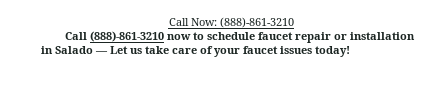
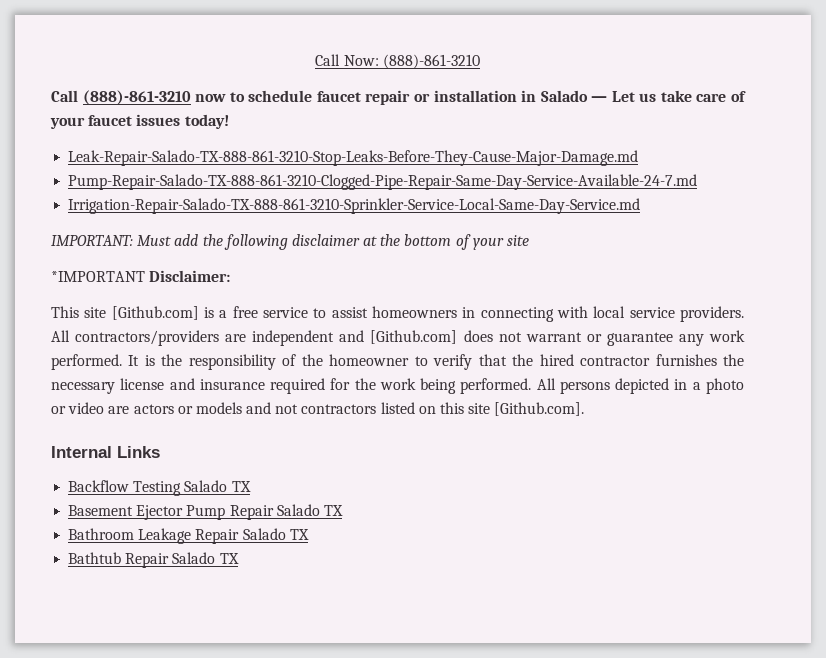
+ Leak-Repair-Salado-TX-888-861-3210-Stop-Leaks-Before-They-Cause-Major-Damage.md
+ Pump-Repair-Salado-TX-888-861-3210-Clogged-Pipe-Repair-Same-Day-Service-Available-24-7.md
+ Irrigation-Repair-Salado-TX-888-861-3210-Sprinkler-Service-Local-Same-Day-Service.md
+ IMPORTANT: Must add the following disclaimer at the bottom of your site
+ *IMPORTANT Disclaimer:
+ This site [Github.com] is a free service to assist homeowners in connecting with local service providers. All contractors/providers are independent and [Github.com] does not warrant or guarantee any work performed. It is the responsibility of the homeowner to verify that the hired contractor furnishes the necessary license and insurance required for the work being performed. All persons depicted in a photo or video are actors or models and not contractors listed on this site [Github.com].
+ Internal Links
+ Backflow Testing Salado TX
+ Basement Ejector Pump Repair Salado TX
+ Bathroom Leakage Repair Salado TX
+ Bathtub Repair Salado TX

